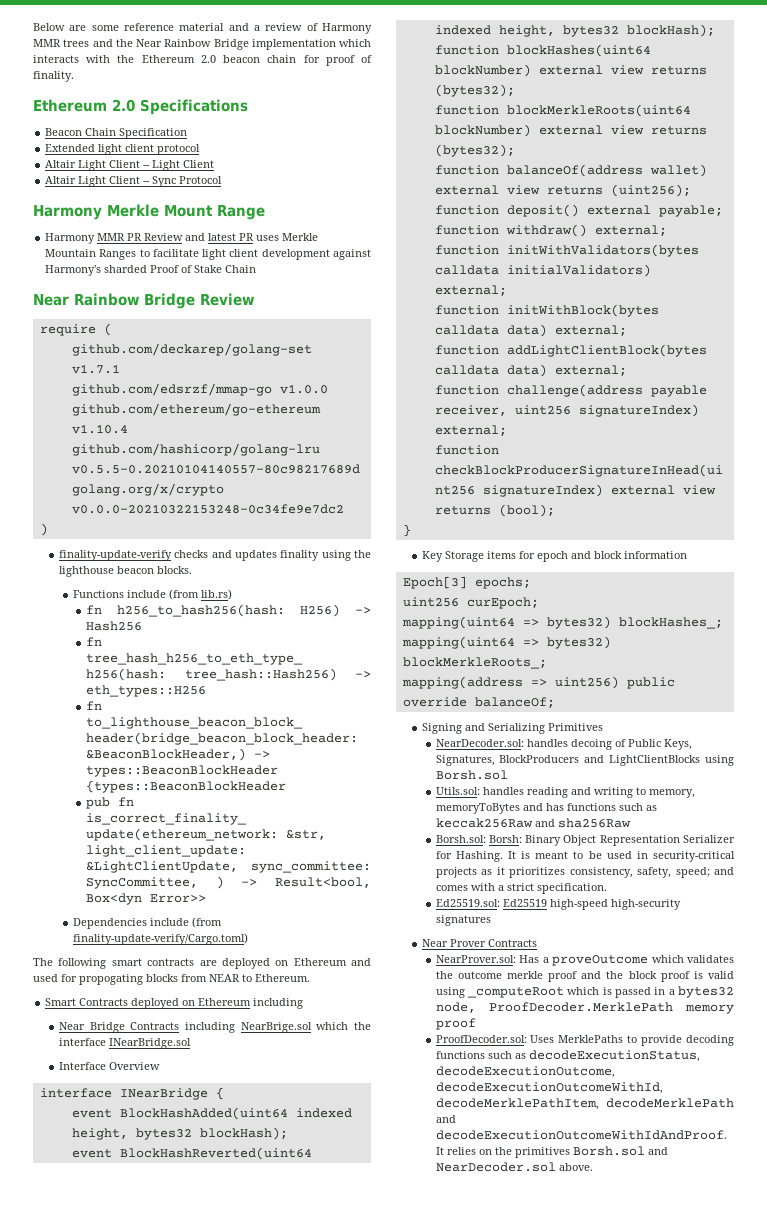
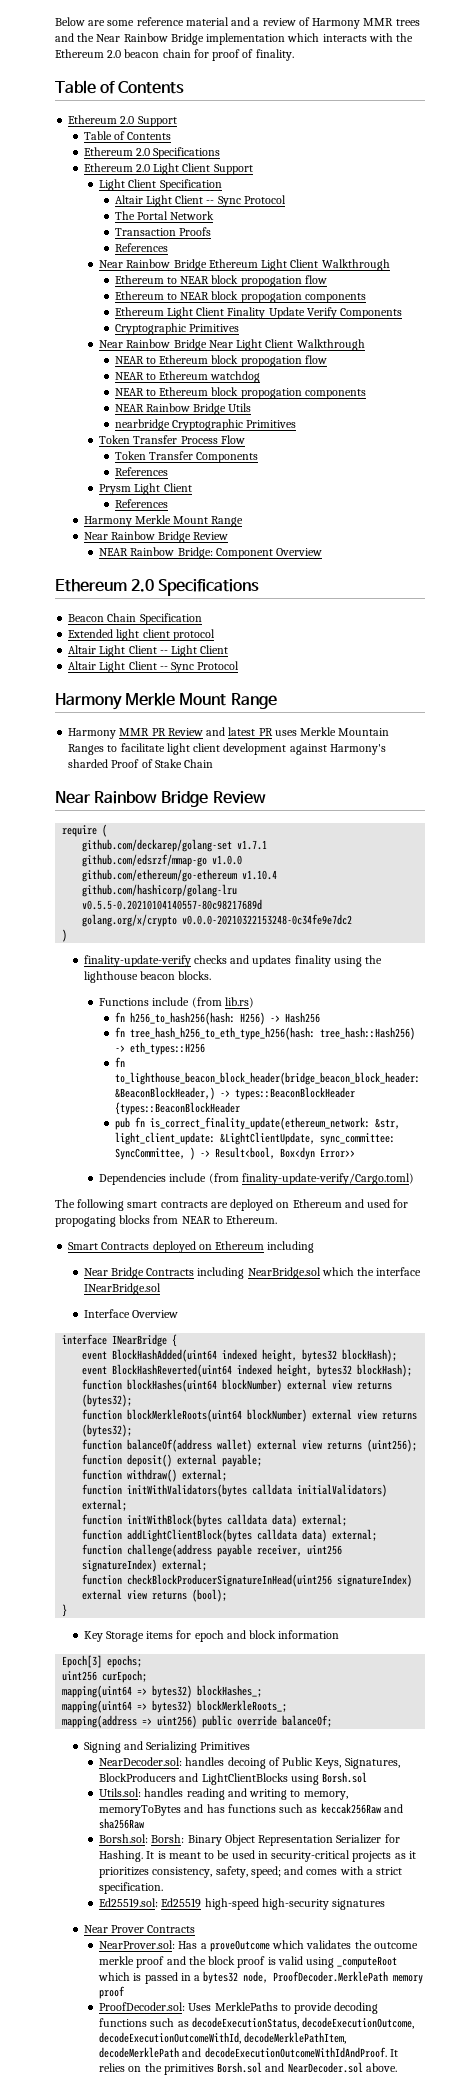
  Below are some reference material and a review of Harmony MMR trees and the Near Rainbow Bridge implementation which interacts with the Ethereum 2.0 beacon chain for proof of finality.
+ Table of Contents
+ Ethereum 2.0 Support
+ Table of Contents
+ Ethereum 2.0 Specifications
+ Ethereum 2.0 Light Client Support
+ Light Client Specification
+ Altair Light Client -- Sync Protocol
+ The Portal Network
+ Transaction Proofs
+ References
+ Near Rainbow Bridge Ethereum Light Client Walkthrough
+ Ethereum to NEAR block propogation flow
+ Ethereum to NEAR block propogation components
+ Ethereum Light Client Finality Update Verify Components
+ Cryptographic Primitives
+ Near Rainbow Bridge Near Light Client Walkthrough
+ NEAR to Ethereum block propogation flow
+ NEAR to Ethereum watchdog
+ NEAR to Ethereum block propogation components
+ NEAR Rainbow Bridge Utils
+ nearbridge Cryptographic Primitives
+ Token Transfer Process Flow
+ Token Transfer Components
+ References
+ Prysm Light Client
+ References
+ Harmony Merkle Mount Range
+ Near Rainbow Bridge Review
+ NEAR Rainbow Bridge: Component Overview
- Near Bridge Contracts including NearBrige.sol which the interface INearBridge.sol
+ Near Bridge Contracts including NearBridge.sol which the interface INearBridge.sol

